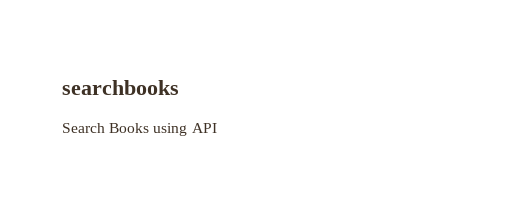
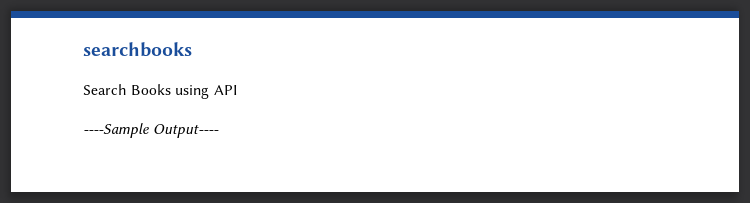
+ ----Sample Output----

